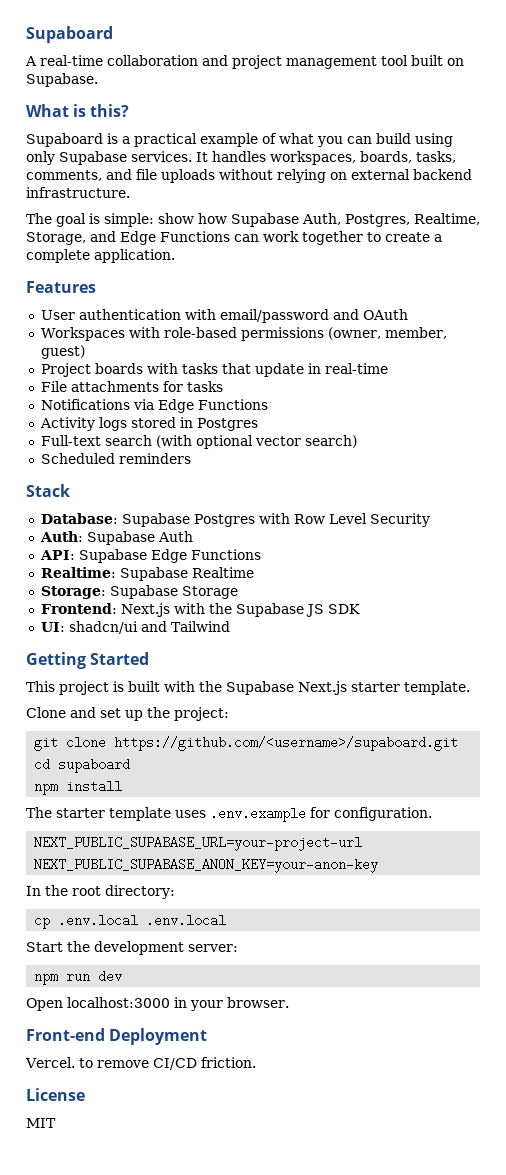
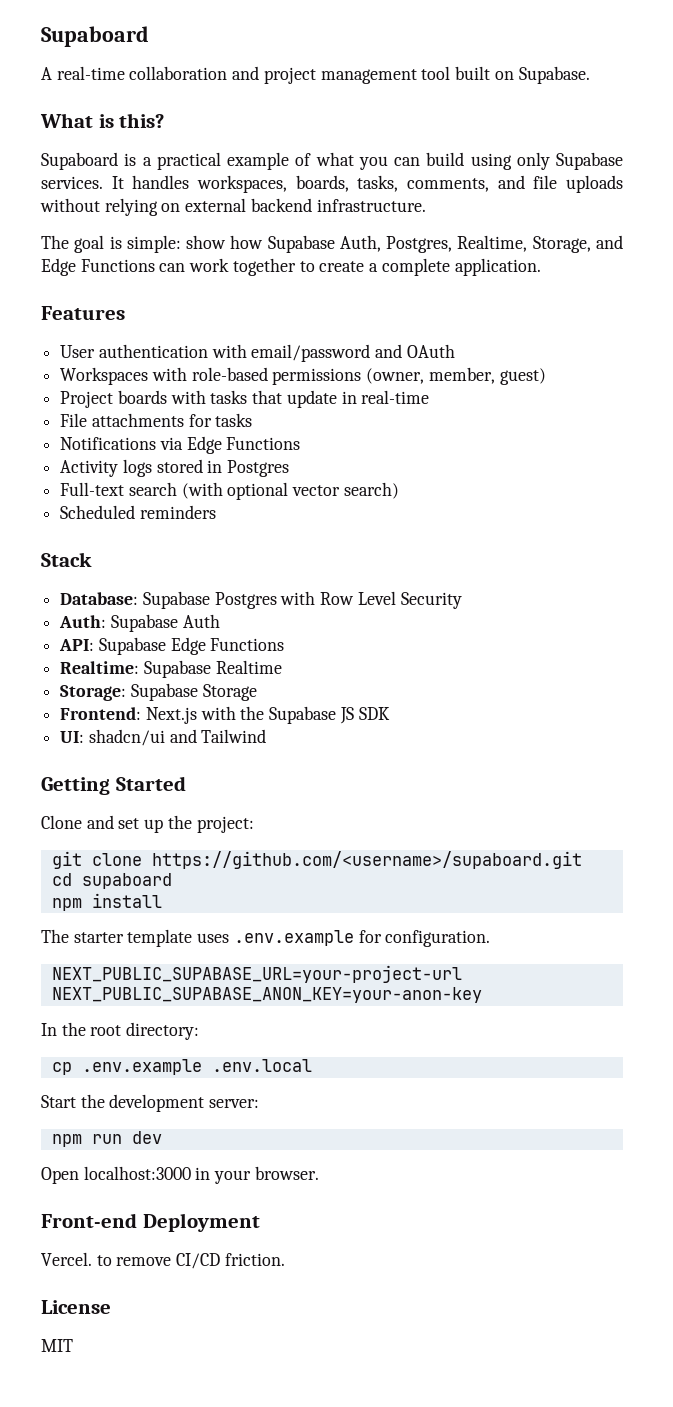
- This project is built with the Supabase Next.js starter template.
- cp .env.local .env.local
+ cp .env.example .env.local

